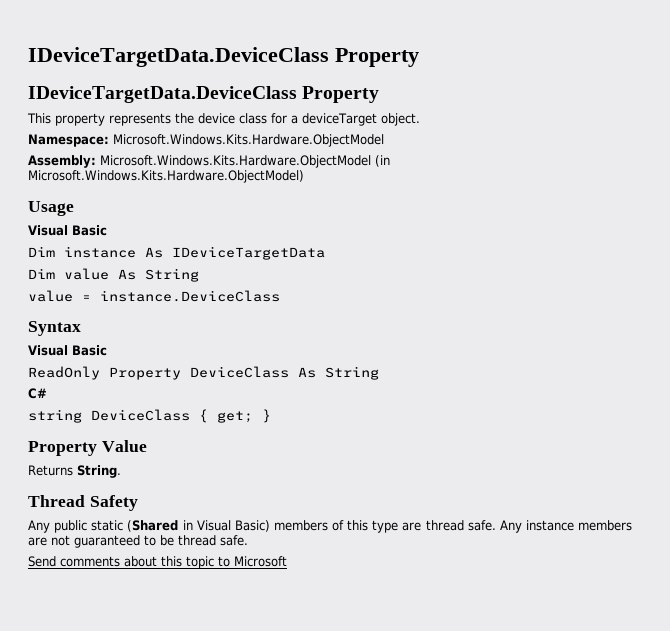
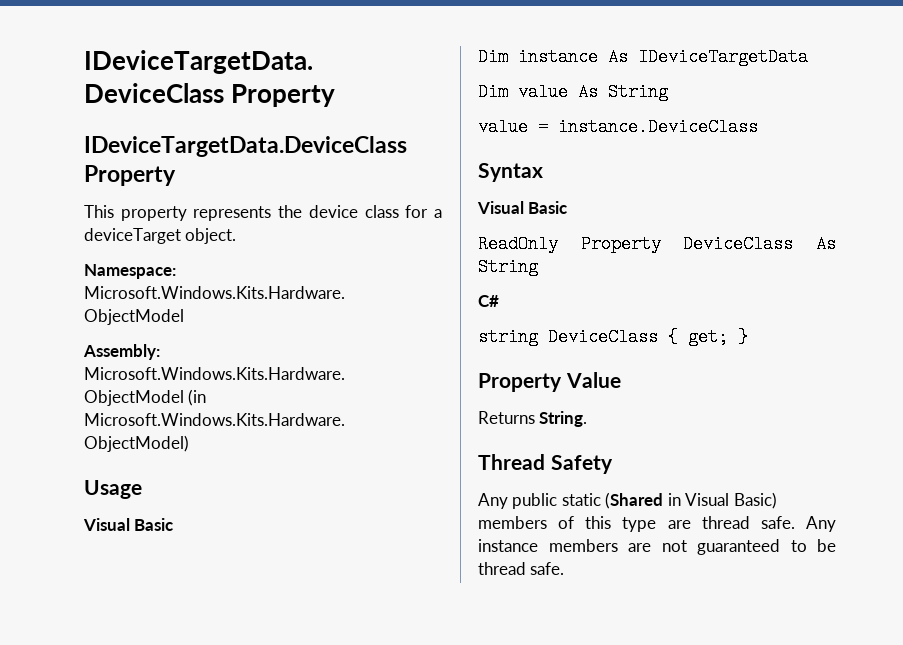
- Send comments about this topic to Microsoft

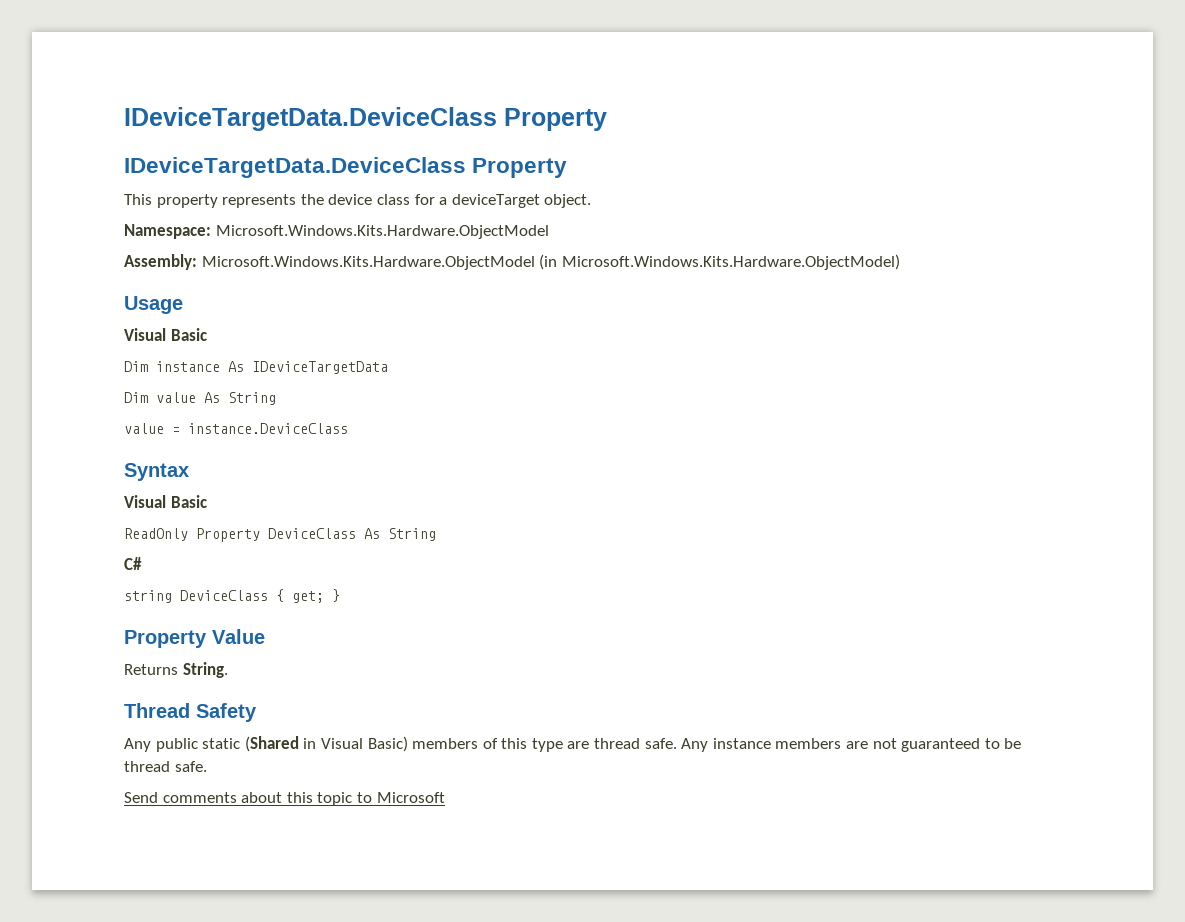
+ Send comments about this topic to Microsoft

